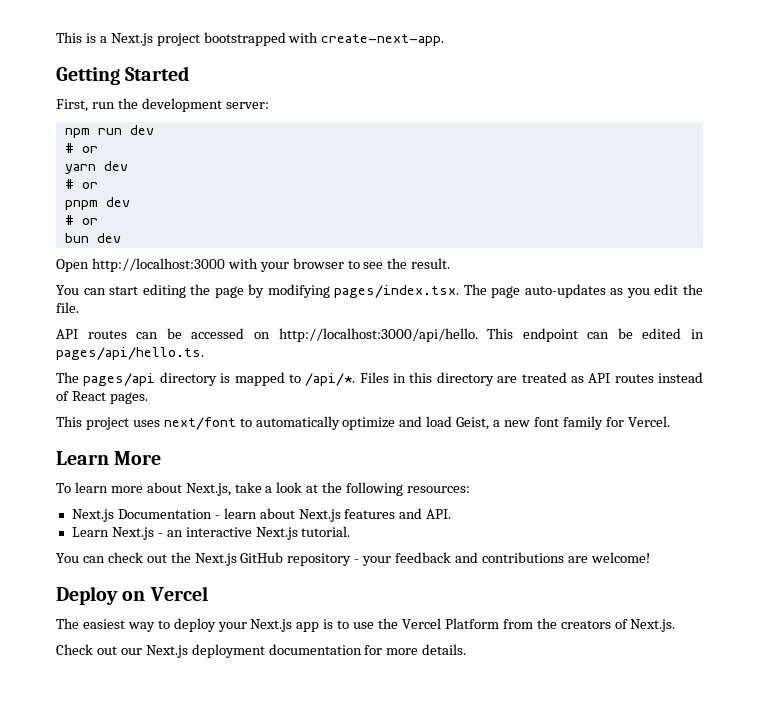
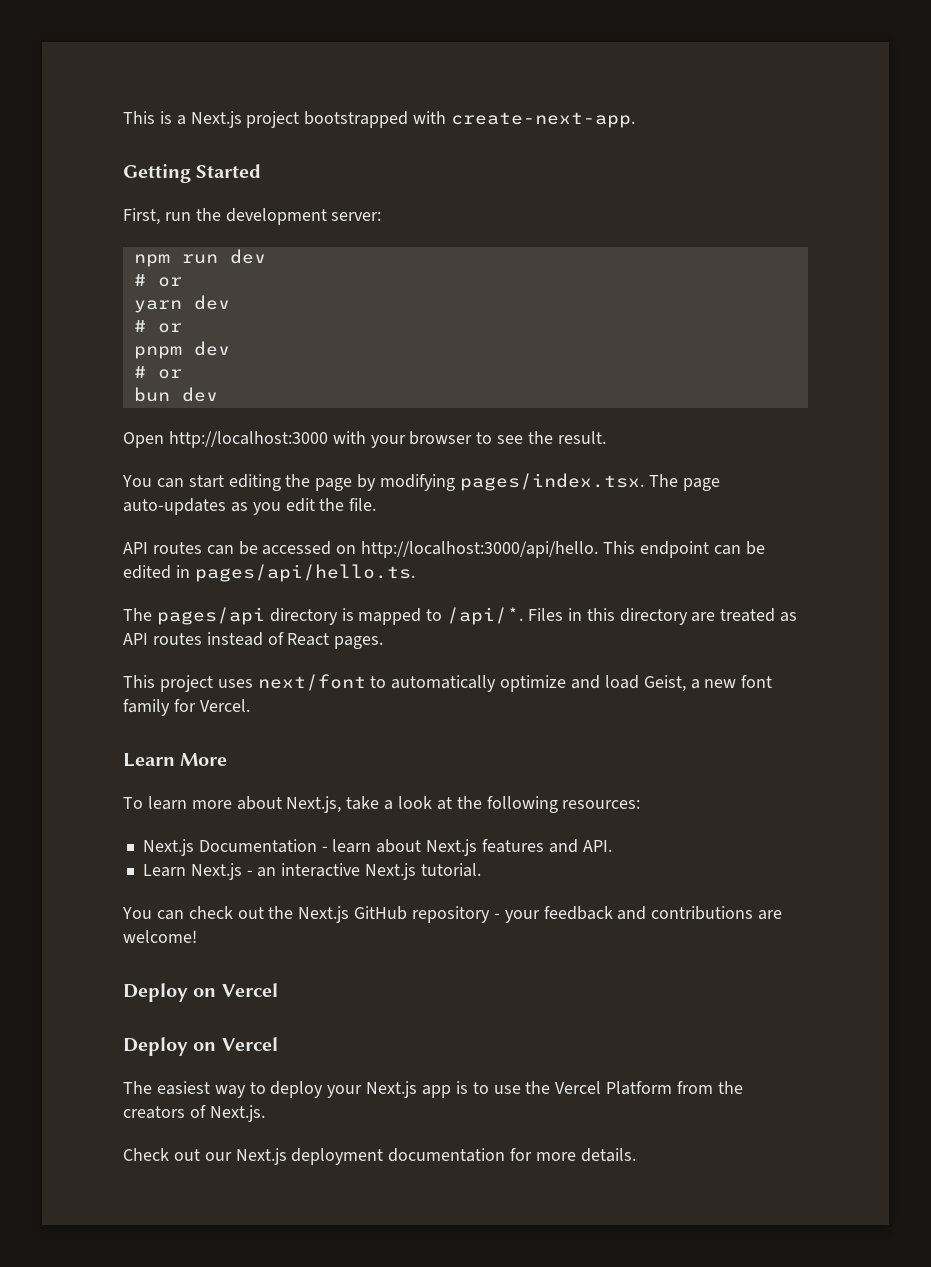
  You can check out the Next.js GitHub repository - your feedback and contributions are welcome!
+ Deploy on Vercel

